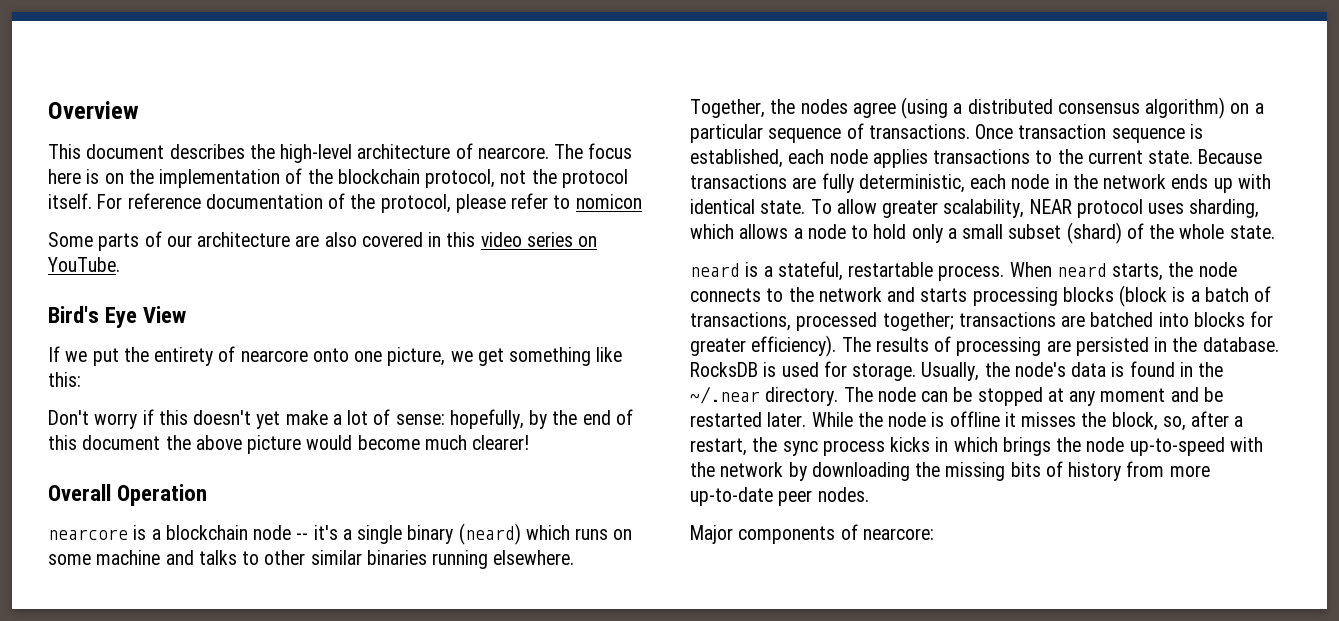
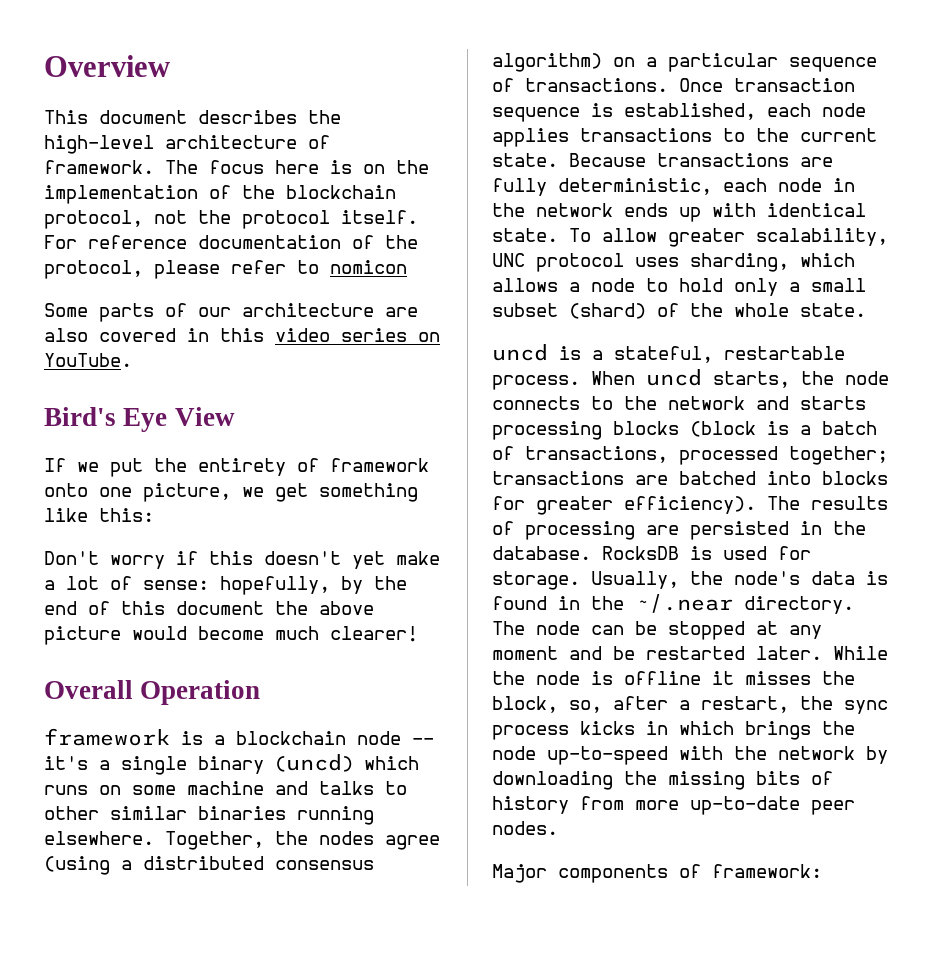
- This document describes the high-level architecture of nearcore.
+ This document describes the high-level architecture of framework.
- If we put the entirety of nearcore onto one picture, we get something like this:
+ If we put the entirety of framework onto one picture, we get something like this:
- nearcore is a blockchain node -- it's a single binary (neard) which runs on some machine and talks to other similar binaries running elsewhere.
+ framework is a blockchain node -- it's a single binary (uncd) which runs on some machine and talks to other similar binaries running elsewhere.
- To allow greater scalability, NEAR protocol uses sharding, which allows a node to hold only a small subset (shard) of the whole state.
+ To allow greater scalability, UNC protocol uses sharding, which allows a node to hold only a small subset (shard) of the whole state.
- neard is a stateful, restartable process.
+ uncd is a stateful, restartable process.
- When neard starts, the node connects to the network and starts processing blocks (block is a batch of transactions, processed together; transactions are batched into blocks for greater efficiency).
+ When uncd starts, the node connects to the network and starts processing blocks (block is a batch of transactions, processed together; transactions are batched into blocks for greater efficiency).
- Major components of nearcore:
+ Major components of framework:

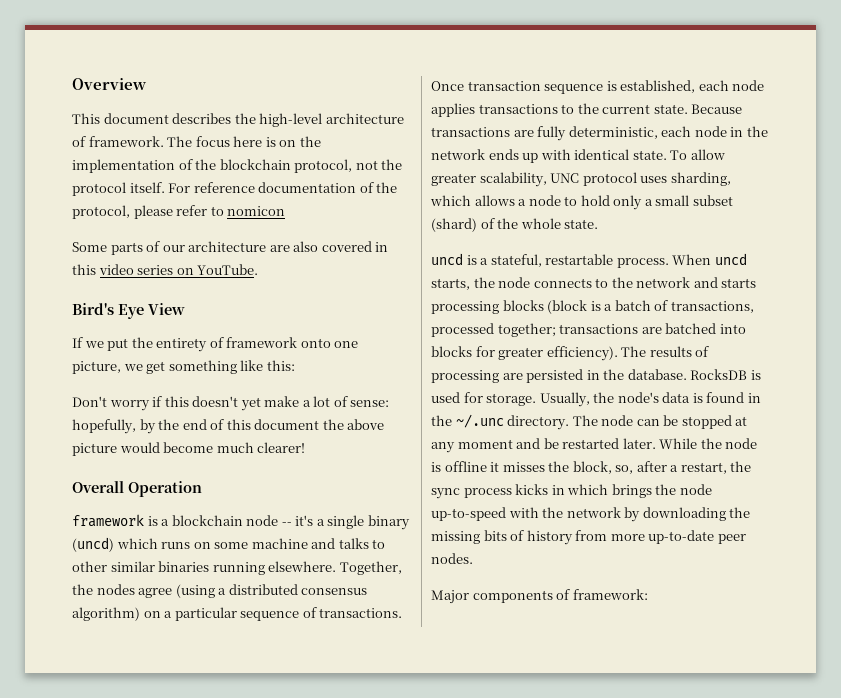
- Usually, the node's data is found in the ~/.near directory.
+ Usually, the node's data is found in the ~/.unc directory.

